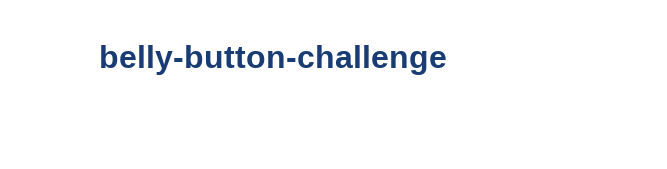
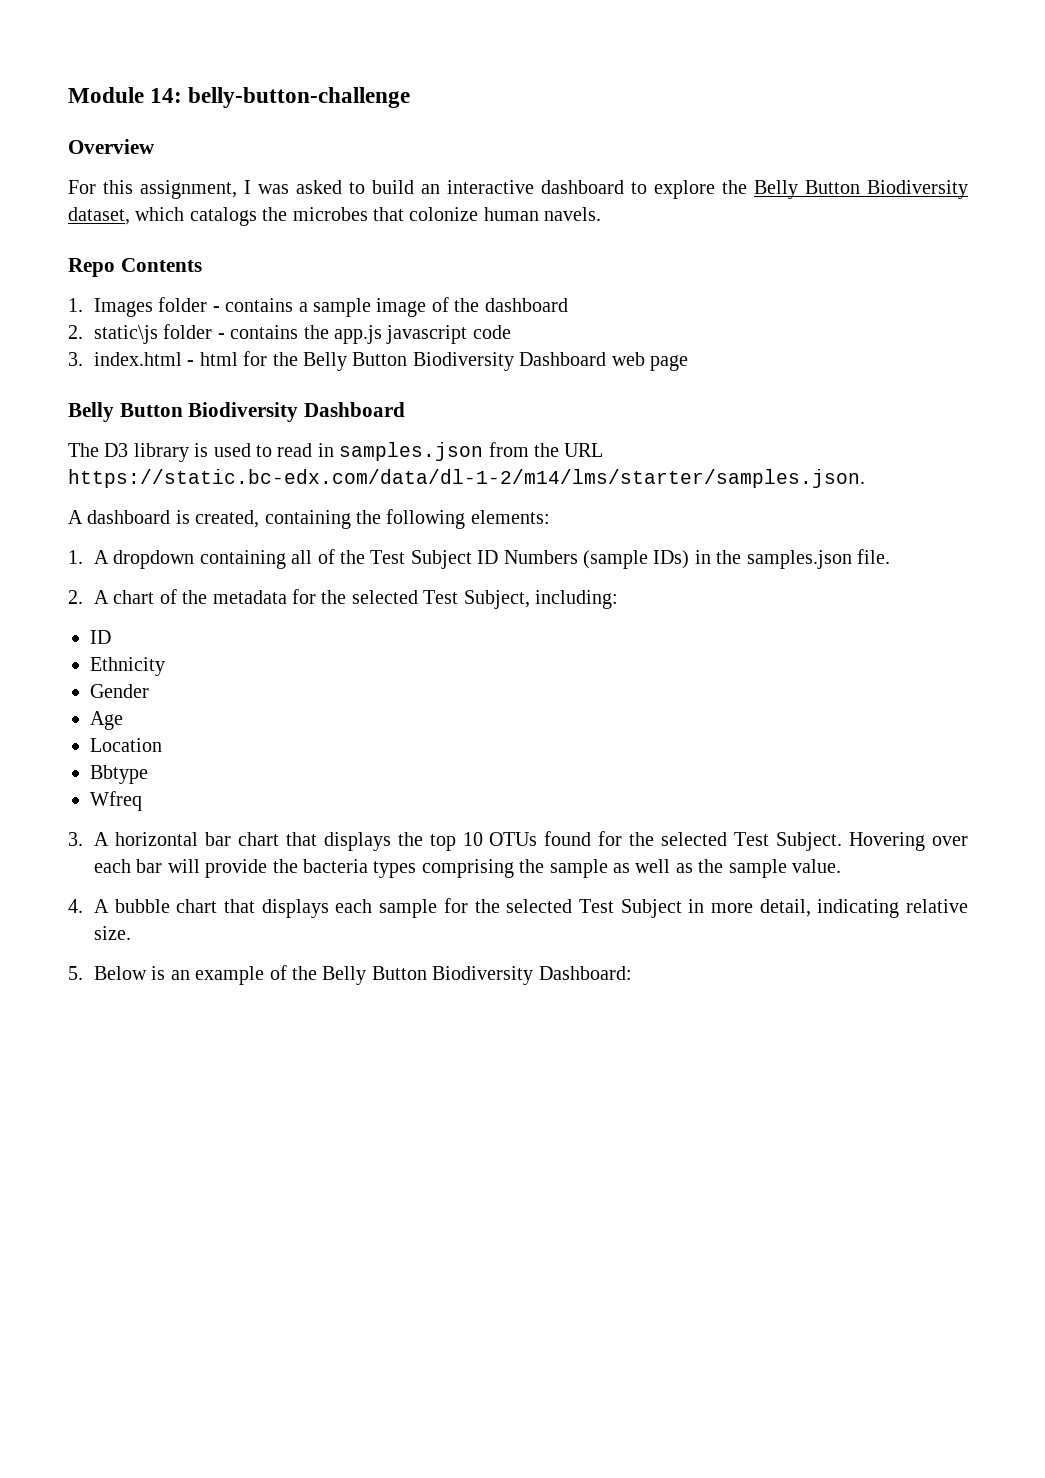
- belly-button-challenge
+ Module 14: belly-button-challenge
+ Overview
+ For this assignment, I was asked to build an interactive dashboard to explore the Belly Button Biodiversity dataset, which catalogs the microbes that colonize human navels.
+ Repo Contents
+ 1. Images folder - contains a sample image of the dashboard
+ 2. static\js folder - contains the app.js javascript code
+ 3. index.html - html for the Belly Button Biodiversity Dashboard web page
+ Belly Button Biodiversity Dashboard
+ The D3 library is used to read in samples.json from the URL https://static.bc-edx.com/data/dl-1-2/m14/lms/starter/samples.json.
+ A dashboard is created, containing the following elements:
+ 1. A dropdown containing all of the Test Subject ID Numbers (sample IDs) in the samples.json file.
+ 2. A chart of the metadata for the selected Test Subject, including:
+ ID
+ Ethnicity
+ Gender
+ Age
+ Location
+ Bbtype
+ Wfreq
+ 3. A horizontal bar chart that displays the top 10 OTUs found for the selected Test Subject. Hovering over each bar will provide the bacteria types comprising the sample as well as the sample value.
+ 4. A bubble chart that displays each sample for the selected Test Subject in more detail, indicating relative size.
+ 5. Below is an example of the Belly Button Biodiversity Dashboard:

